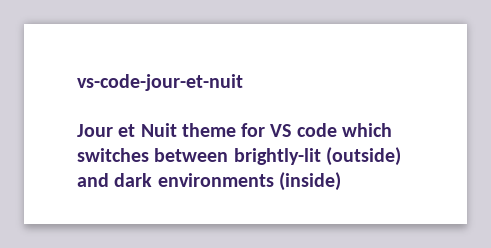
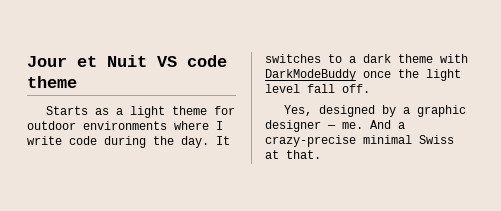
- vs-code-jour-et-nuit
- Jour et Nuit theme for VS code which switches between brightly-lit (outside) and dark environments (inside)
+ Jour et Nuit VS code theme
+ Starts as a light theme for outdoor environments where I write code during the day. It switches to a dark theme with DarkModeBuddy once the light level fall off.
+ Yes, designed by a graphic designer — me. And a crazy-precise minimal Swiss at that.

